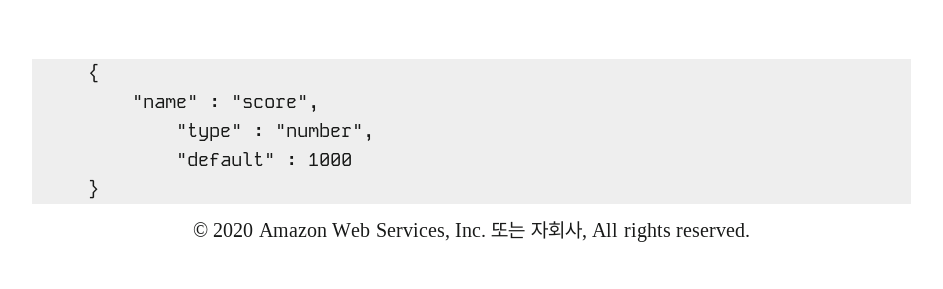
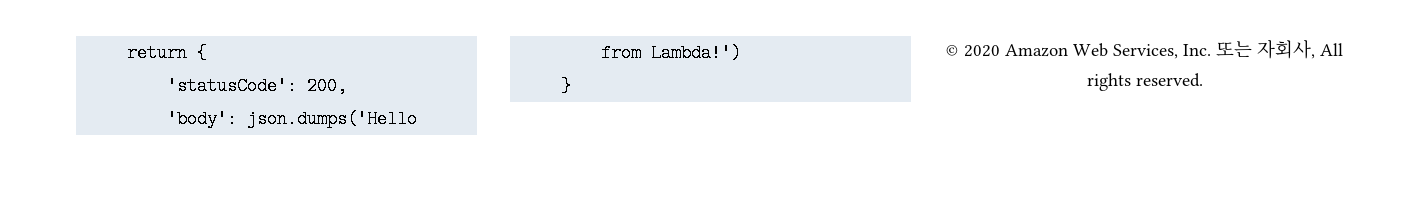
- {
+ return {
- "name" : "score",
- "type" : "number",
- "default" : 1000
+ 'statusCode': 200,
+ 'body': json.dumps('Hello from Lambda!')

